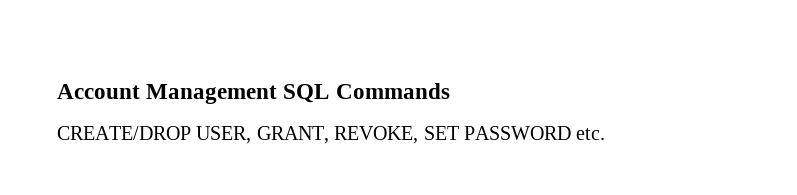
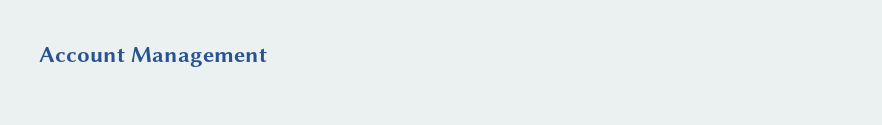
- Account Management SQL Commands
- CREATE/DROP USER, GRANT, REVOKE, SET PASSWORD etc.
+ Account Management

